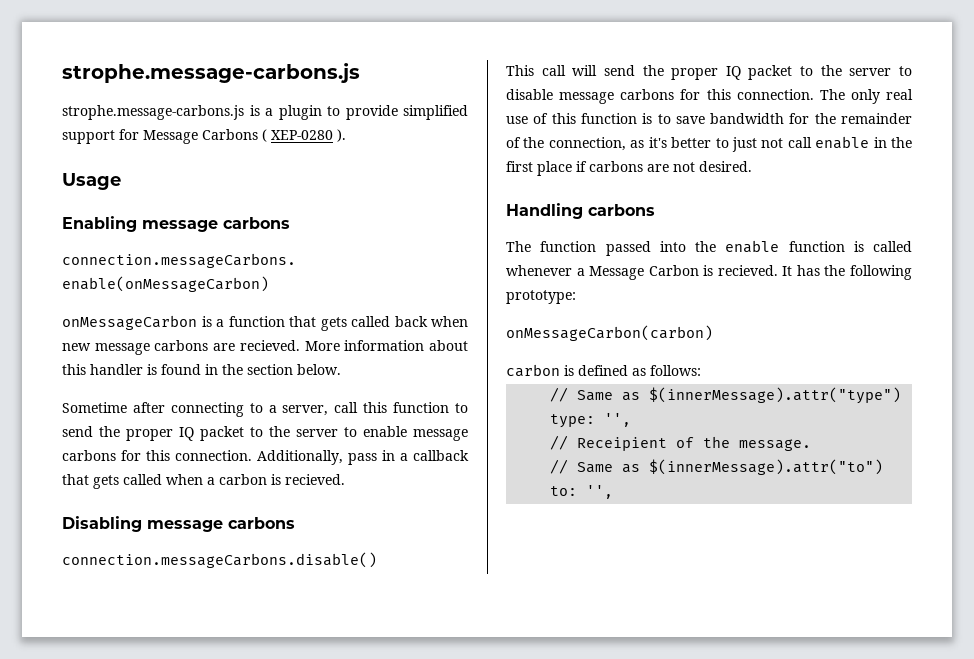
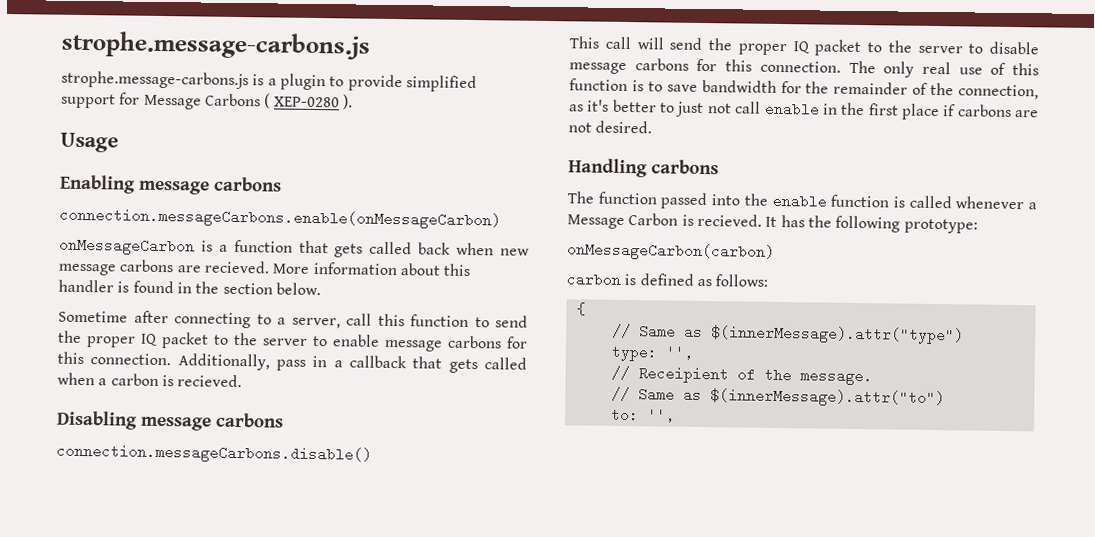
+ {

